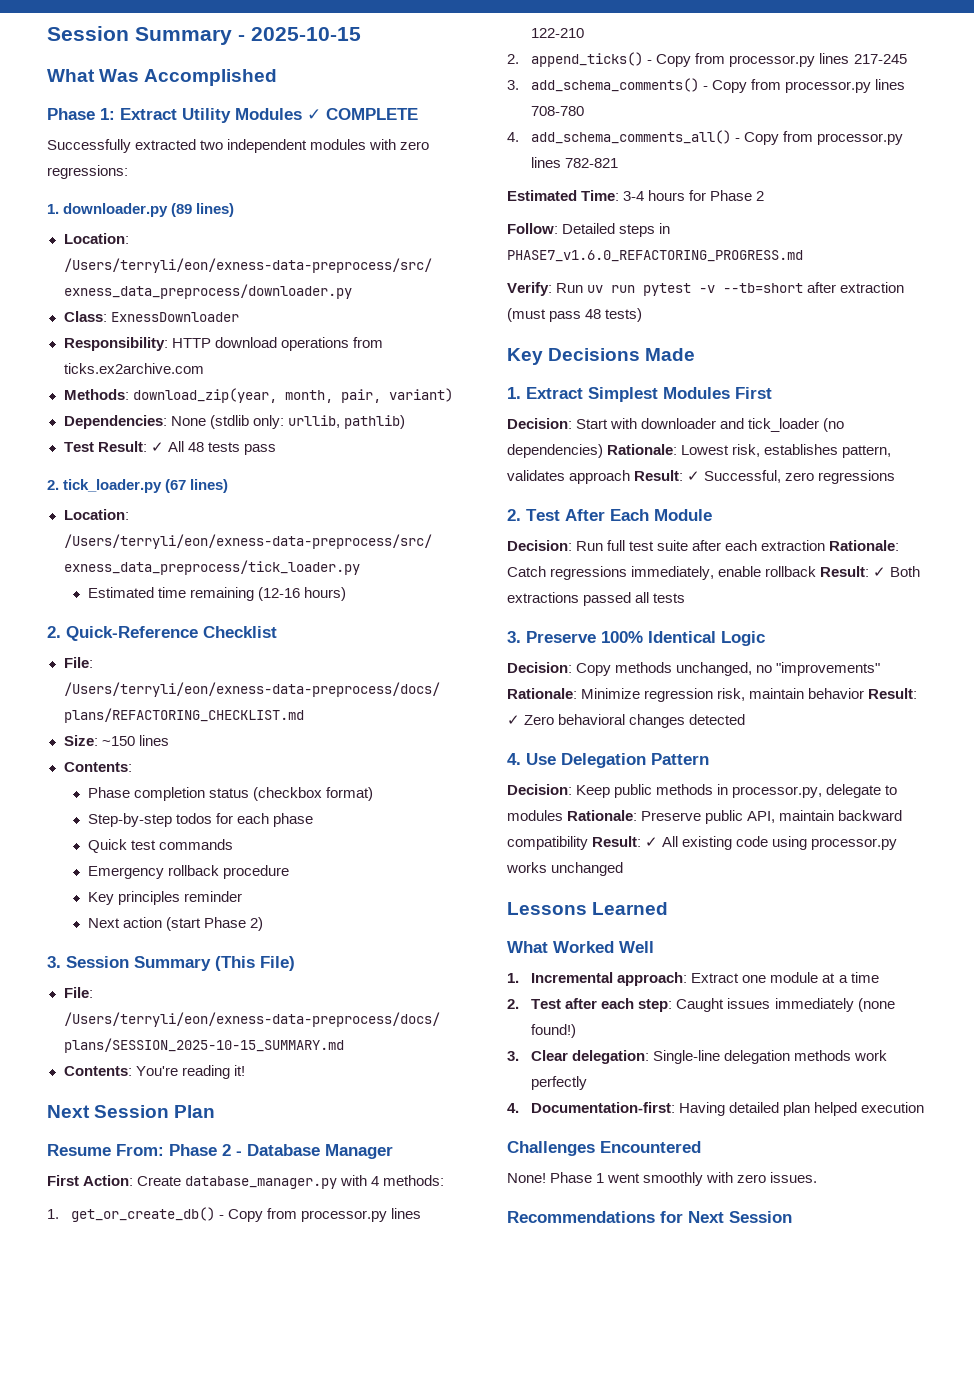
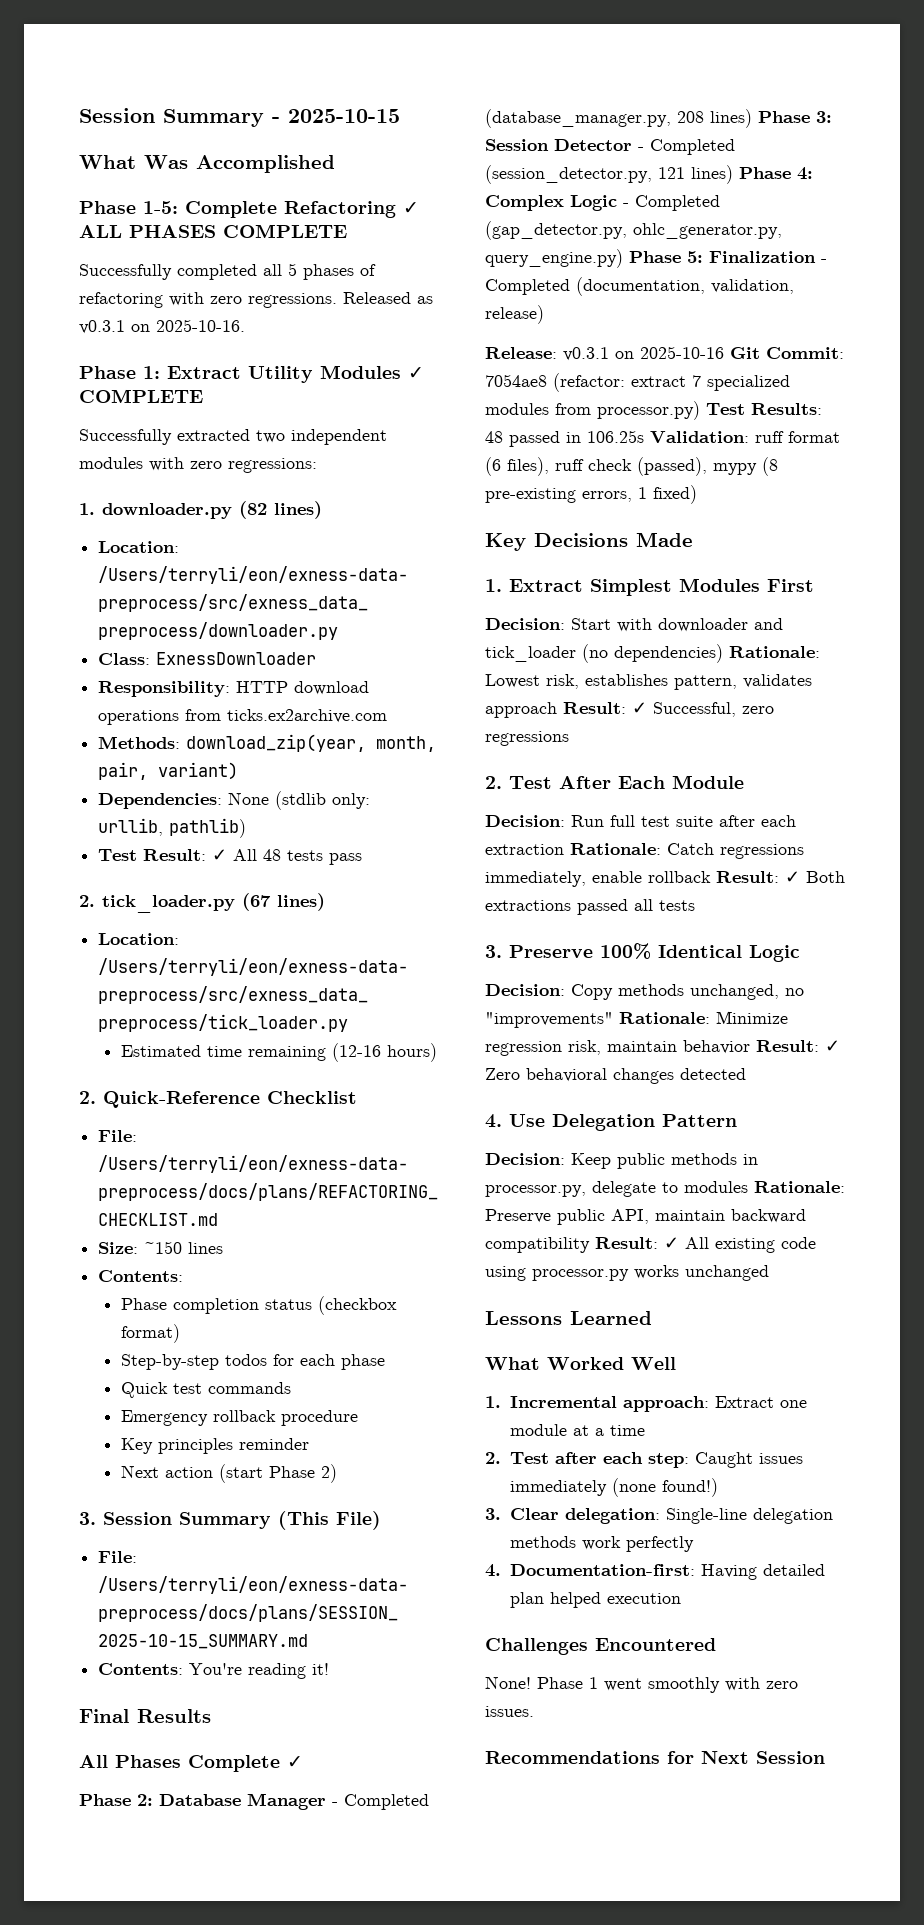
+ Phase 1-5: Complete Refactoring ✓ ALL PHASES COMPLETE
+ Successfully completed all 5 phases of refactoring with zero regressions. Released as v0.3.1 on 2025-10-16.
- 1. downloader.py (89 lines)
+ 1. downloader.py (82 lines)
- Next Session Plan
- Resume From: Phase 2 - Database Manager
- First Action: Create database_manager.py with 4 methods:
- 1. get_or_create_db() - Copy from processor.py lines 122-210
- 2. append_ticks() - Copy from processor.py lines 217-245
- 3. add_schema_comments() - Copy from processor.py lines 708-780
- 4. add_schema_comments_all() - Copy from processor.py lines 782-821
- Estimated Time: 3-4 hours for Phase 2
- Follow: Detailed steps in PHASE7_v1.6.0_REFACTORING_PROGRESS.md
- Verify: Run uv run pytest -v --tb=short after extraction (must pass 48 tests)
+ Final Results
+ All Phases Complete ✓
+ Phase 2: Database Manager - Completed (database_manager.py, 208 lines) Phase 3: Session Detector - Completed (session_detector.py, 121 lines) Phase 4: Complex Logic - Completed (gap_detector.py, ohlc_generator.py, query_engine.py) Phase 5: Finalization - Completed (documentation, validation, release)
+ Release: v0.3.1 on 2025-10-16 Git Commit: 7054ae8 (refactor: extract 7 specialized modules from processor.py) Test Results: 48 passed in 106.25s Validation: ruff format (6 files), ruff check (passed), mypy (8 pre-existing errors, 1 fixed)

